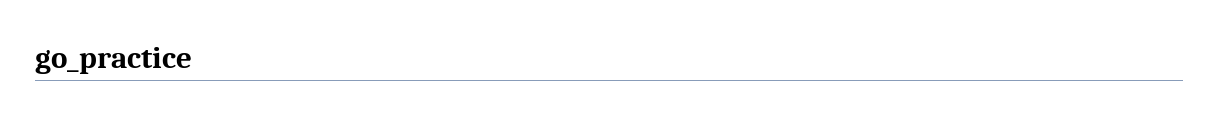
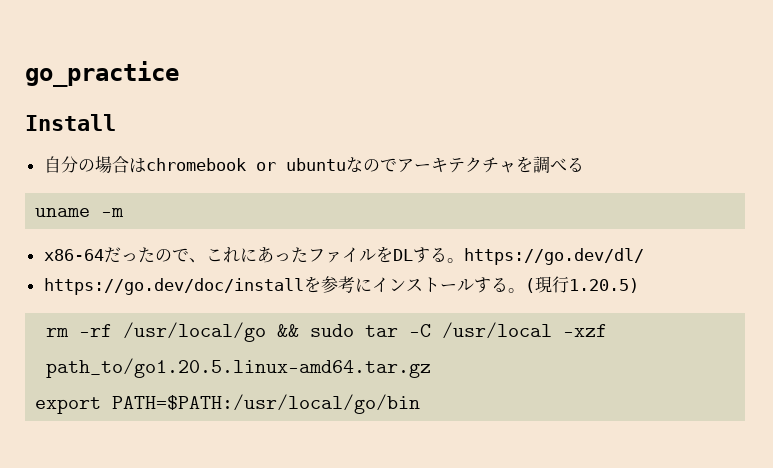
+ Install
+ 自分の場合はchromebook or ubuntuなのでアーキテクチャを調べる
+ uname -m
+ x86-64だったので、これにあったファイルをDLする。https://go.dev/dl/
+ https://go.dev/doc/installを参考にインストールする。(現行1.20.5)
+ rm -rf /usr/local/go && sudo tar -C /usr/local -xzf path_to/go1.20.5.linux-amd64.tar.gz
+ export PATH=$PATH:/usr/local/go/bin

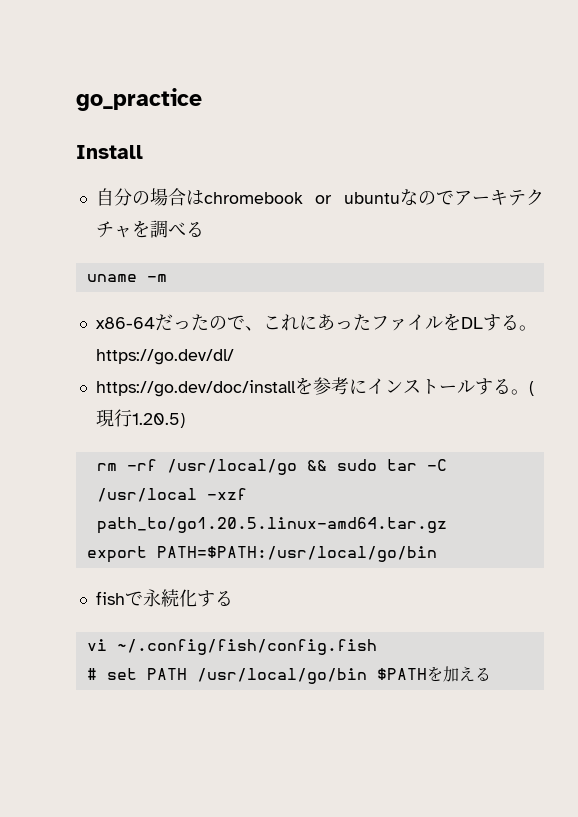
+ fishで永続化する
+ vi ~/.config/fish/config.fish
+ # set PATH /usr/local/go/bin $PATHを加える

